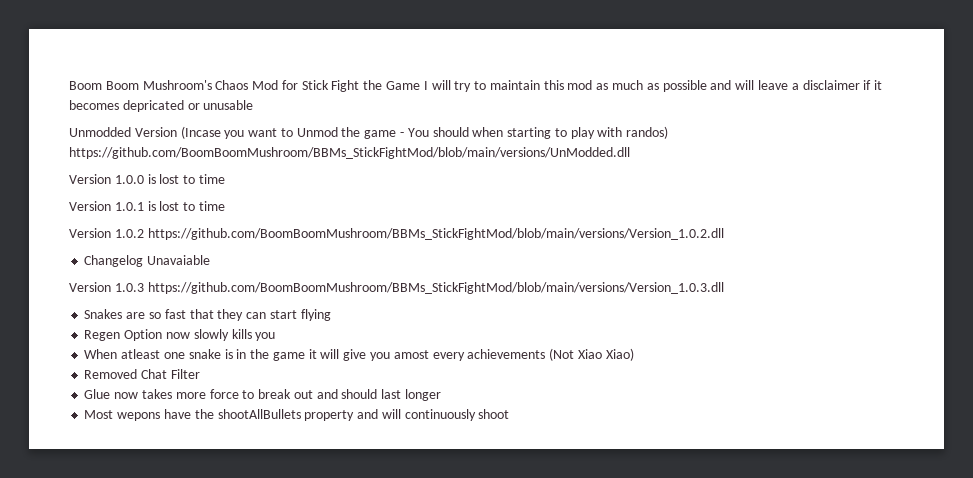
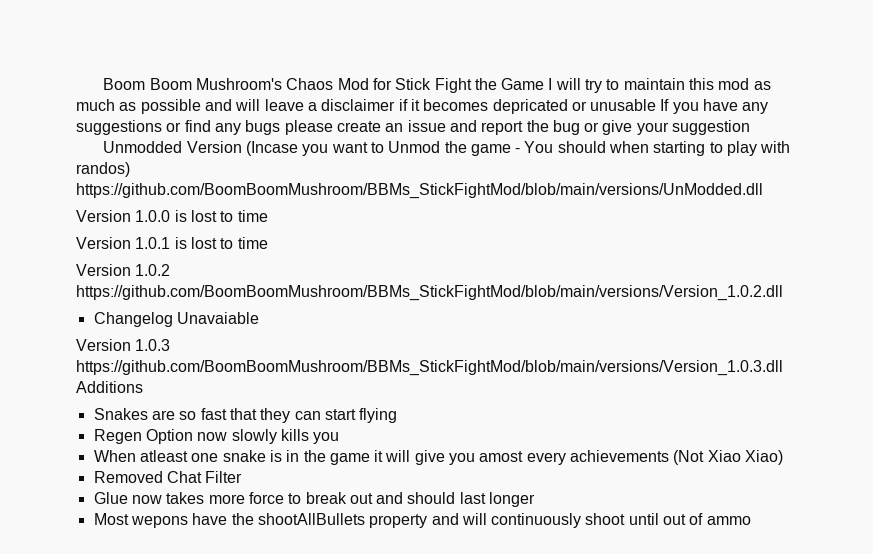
- Boom Boom Mushroom's Chaos Mod for Stick Fight the Game I will try to maintain this mod as much as possible and will leave a disclaimer if it becomes depricated or unusable
+ Boom Boom Mushroom's Chaos Mod for Stick Fight the Game I will try to maintain this mod as much as possible and will leave a disclaimer if it becomes depricated or unusable If you have any suggestions or find any bugs please create an issue and report the bug or give your suggestion
- Version 1.0.3 https://github.com/BoomBoomMushroom/BBMs_StickFightMod/blob/main/versions/Version_1.0.3.dll
+ Version 1.0.3 https://github.com/BoomBoomMushroom/BBMs_StickFightMod/blob/main/versions/Version_1.0.3.dll Additions
- Most wepons have the shootAllBullets property and will continuously shoot
+ Most wepons have the shootAllBullets property and will continuously shoot until out of ammo

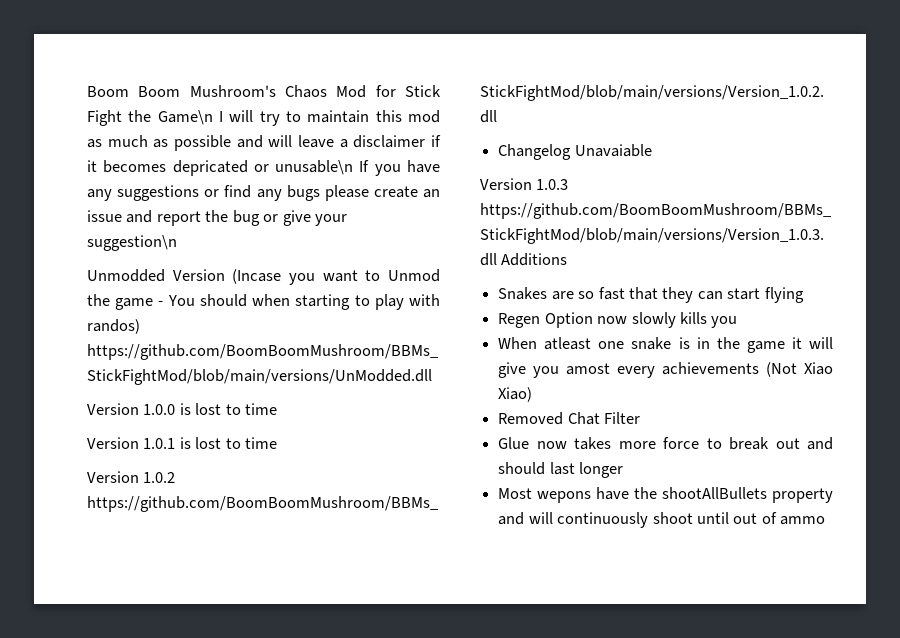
- Boom Boom Mushroom's Chaos Mod for Stick Fight the Game I will try to maintain this mod as much as possible and will leave a disclaimer if it becomes depricated or unusable If you have any suggestions or find any bugs please create an issue and report the bug or give your suggestion
+ Boom Boom Mushroom's Chaos Mod for Stick Fight the Game\n I will try to maintain this mod as much as possible and will leave a disclaimer if it becomes depricated or unusable\n If you have any suggestions or find any bugs please create an issue and report the bug or give your suggestion\n

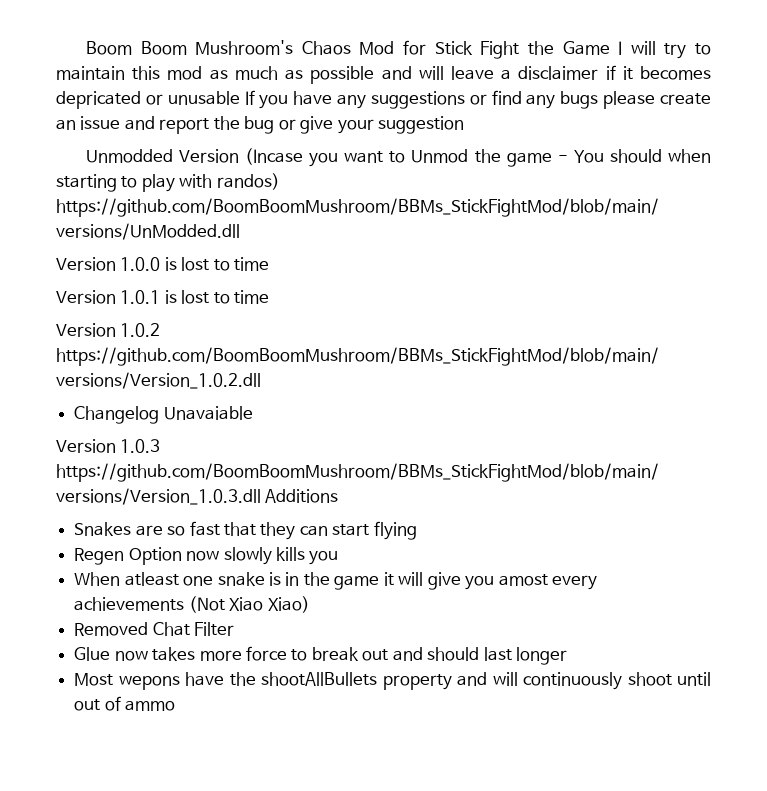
- Boom Boom Mushroom's Chaos Mod for Stick Fight the Game\n I will try to maintain this mod as much as possible and will leave a disclaimer if it becomes depricated or unusable\n If you have any suggestions or find any bugs please create an issue and report the bug or give your suggestion\n
+ Boom Boom Mushroom's Chaos Mod for Stick Fight the Game I will try to maintain this mod as much as possible and will leave a disclaimer if it becomes depricated or unusable If you have any suggestions or find any bugs please create an issue and report the bug or give your suggestion

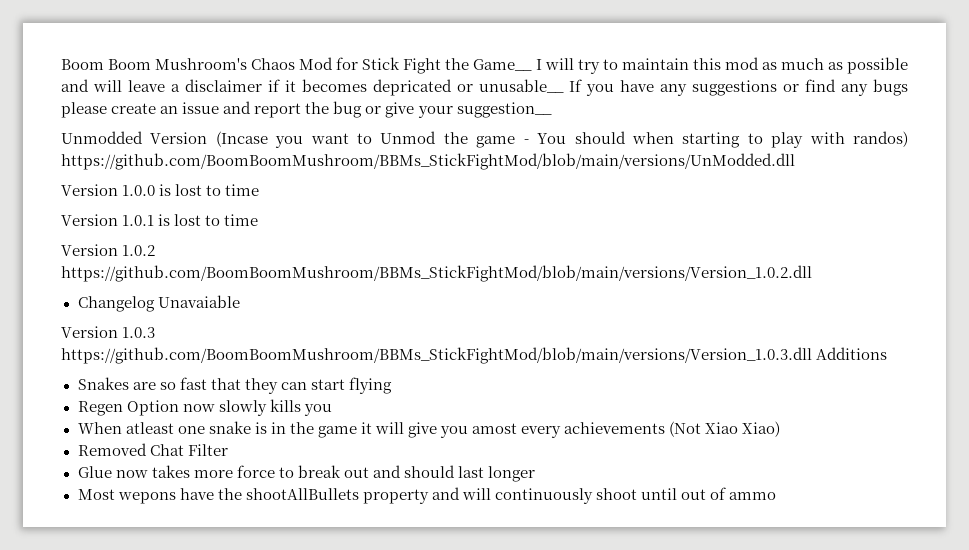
- Boom Boom Mushroom's Chaos Mod for Stick Fight the Game I will try to maintain this mod as much as possible and will leave a disclaimer if it becomes depricated or unusable If you have any suggestions or find any bugs please create an issue and report the bug or give your suggestion
+ Boom Boom Mushroom's Chaos Mod for Stick Fight the Game__ I will try to maintain this mod as much as possible and will leave a disclaimer if it becomes depricated or unusable__ If you have any suggestions or find any bugs please create an issue and report the bug or give your suggestion__

